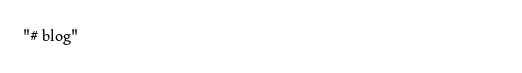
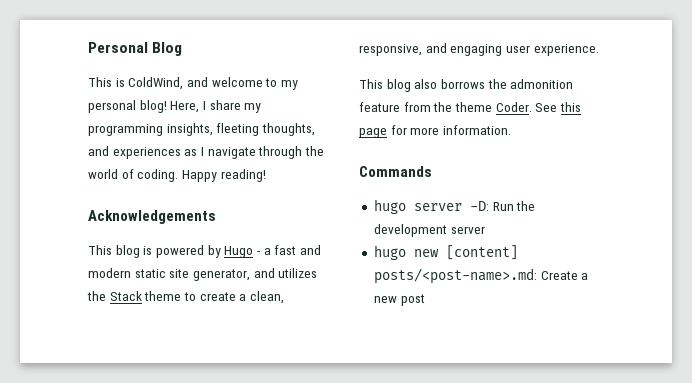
- "# blog"
+ Personal Blog
+ This is ColdWind, and welcome to my personal blog! Here, I share my programming insights, fleeting thoughts, and experiences as I navigate through the world of coding. Happy reading!
+ Acknowledgements
+ This blog is powered by Hugo - a fast and modern static site generator, and utilizes the Stack theme to create a clean, responsive, and engaging user experience.
+ This blog also borrows the admonition feature from the theme Coder. See this page for more information.
+ Commands
+ hugo server -D: Run the development server
+ hugo new [content] posts/<post-name>.md: Create a new post

